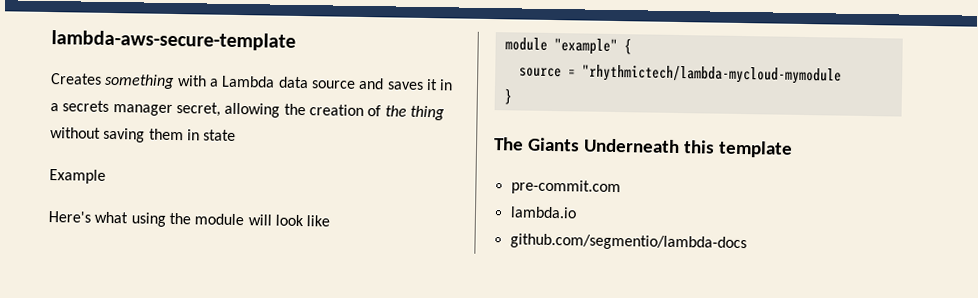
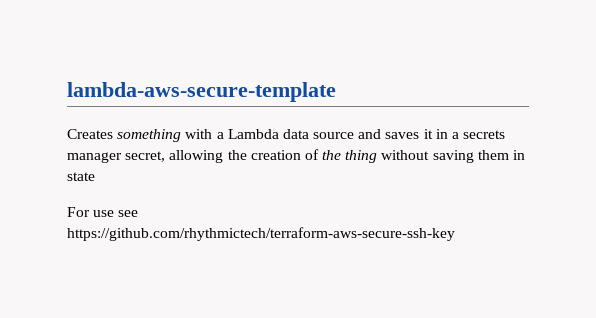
- Example
- Here's what using the module will look like
- module "example" {
- source = "rhythmictech/lambda-mycloud-mymodule
- }
- The Giants Underneath this template
- pre-commit.com
- lambda.io
- github.com/segmentio/lambda-docs
+ For use see https://github.com/rhythmictech/terraform-aws-secure-ssh-key

